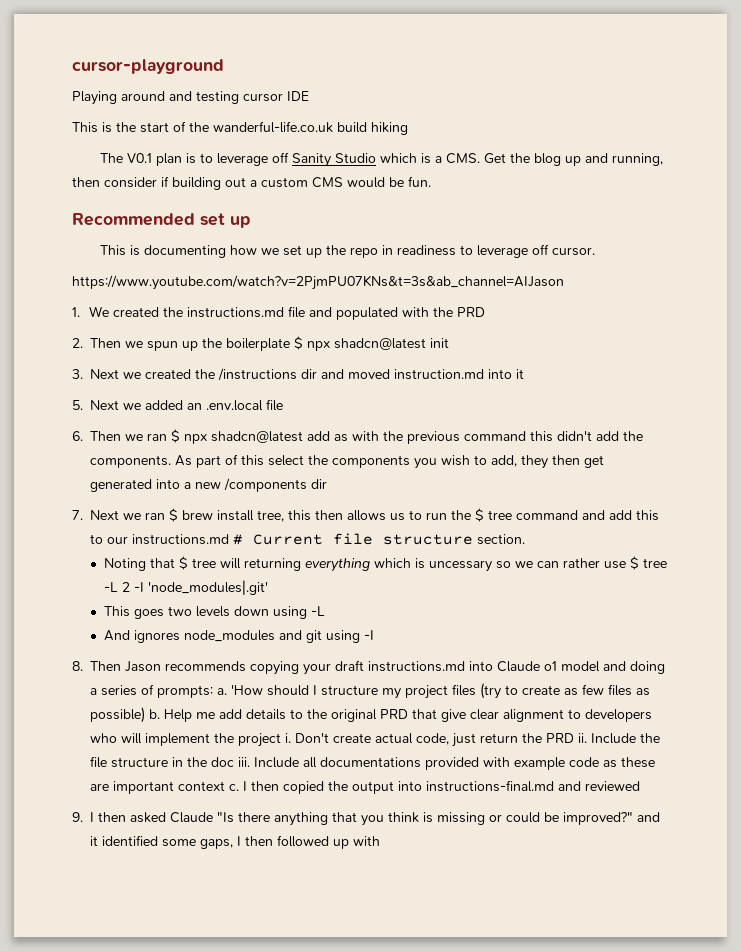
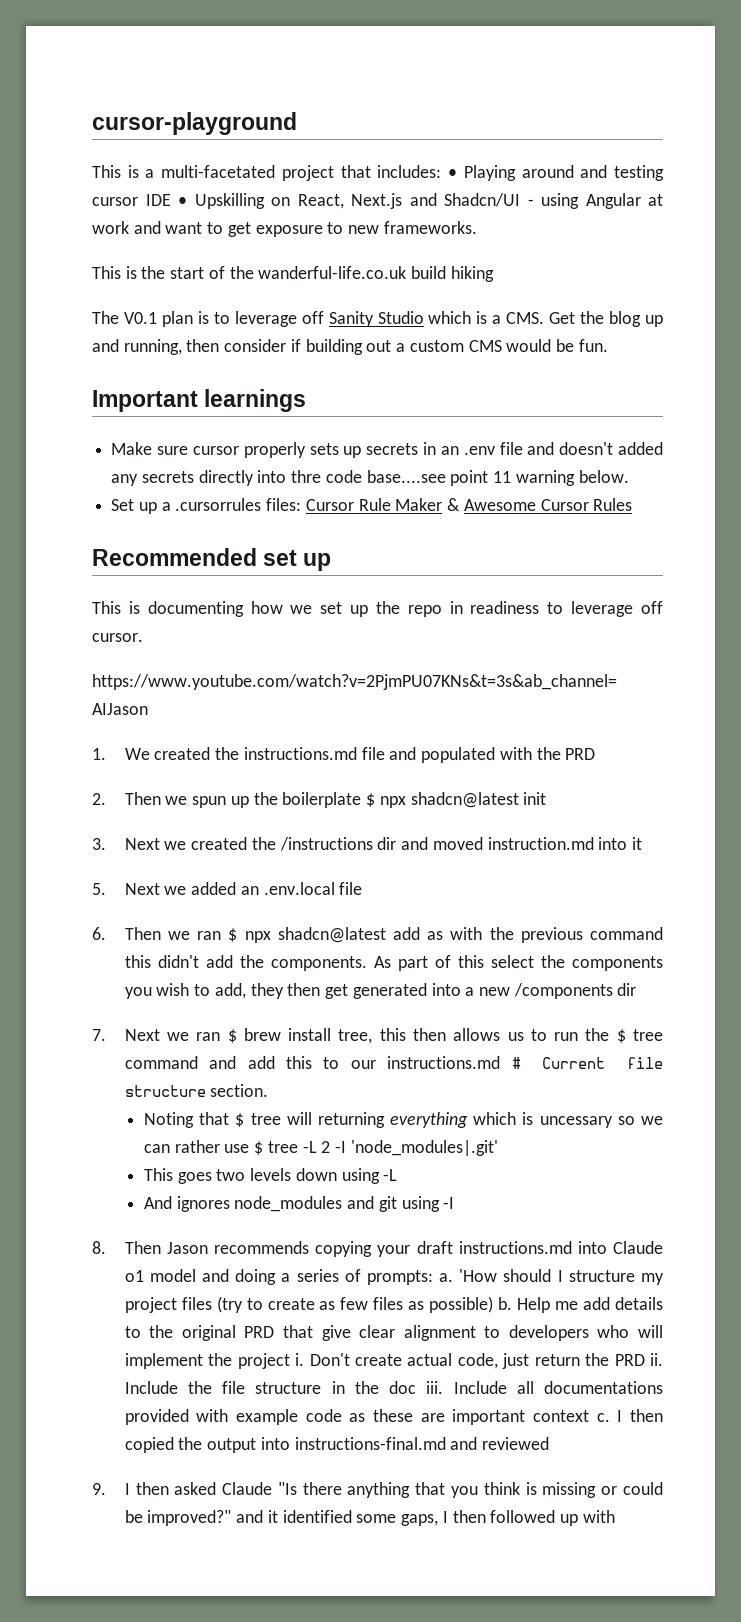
- Playing around and testing cursor IDE
+ This is a multi-facetated project that includes: • Playing around and testing cursor IDE • Upskilling on React, Next.js and Shadcn/UI - using Angular at work and want to get exposure to new frameworks.
+ Important learnings
+ Make sure cursor properly sets up secrets in an .env file and doesn't added any secrets directly into thre code base....see point 11 warning below.
+ Set up a .cursorrules files: Cursor Rule Maker & Awesome Cursor Rules

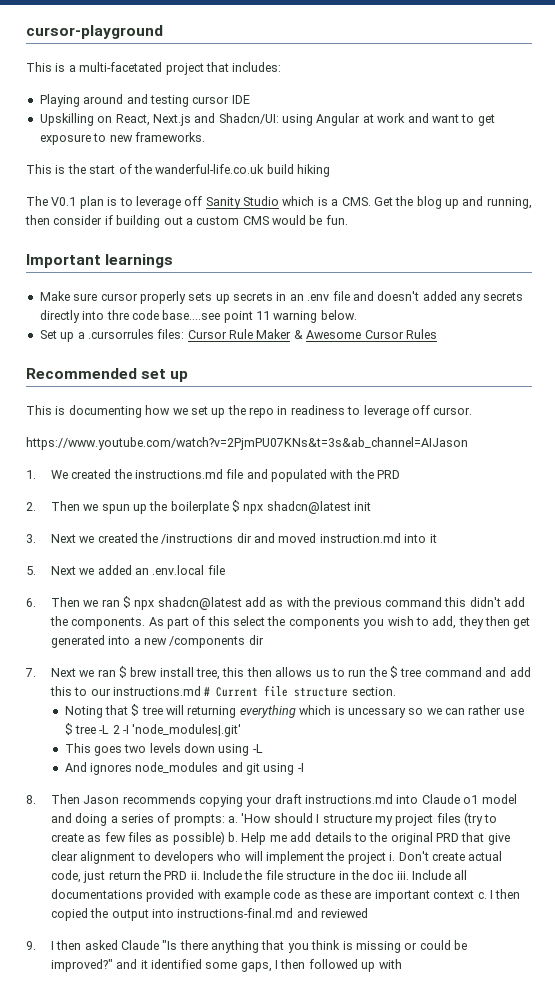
- This is a multi-facetated project that includes: • Playing around and testing cursor IDE • Upskilling on React, Next.js and Shadcn/UI - using Angular at work and want to get exposure to new frameworks.
+ This is a multi-facetated project that includes:
+ Playing around and testing cursor IDE
+ Upskilling on React, Next.js and Shadcn/UI: using Angular at work and want to get exposure to new frameworks.

